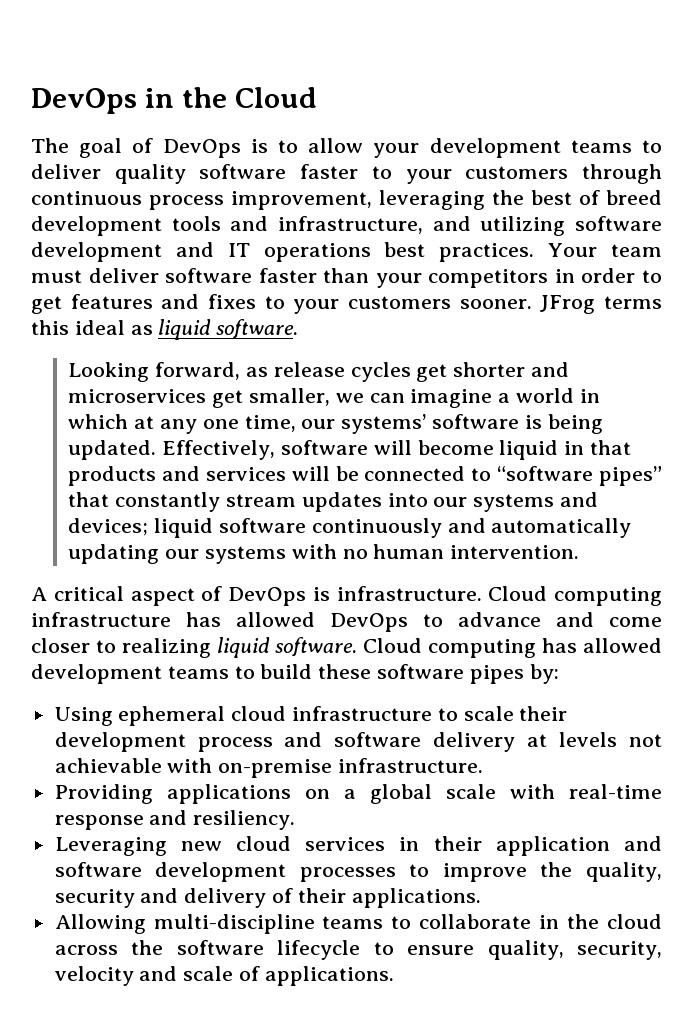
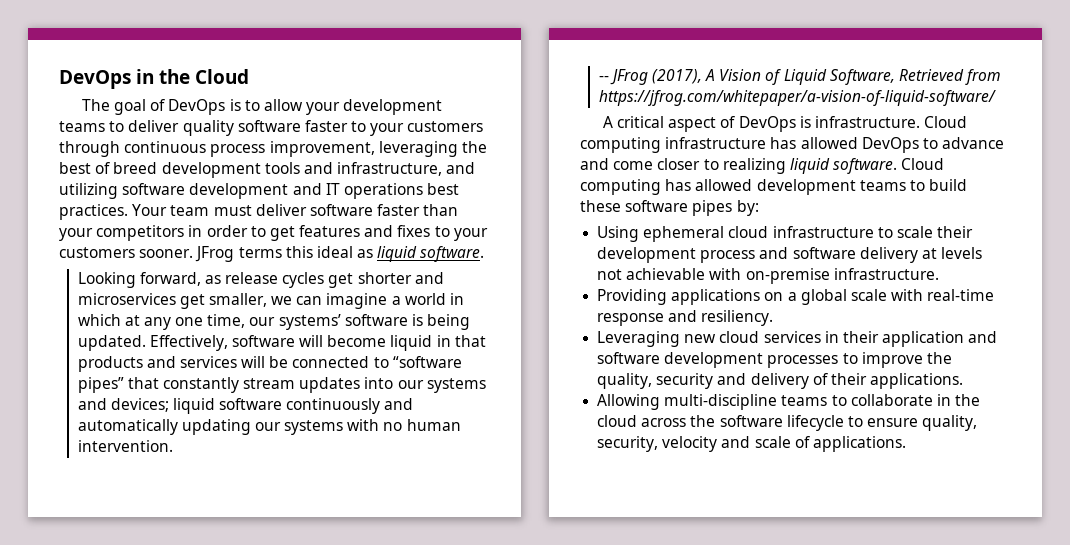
+ -- JFrog (2017), A Vision of Liquid Software, Retrieved from https://jfrog.com/whitepaper/a-vision-of-liquid-software/

